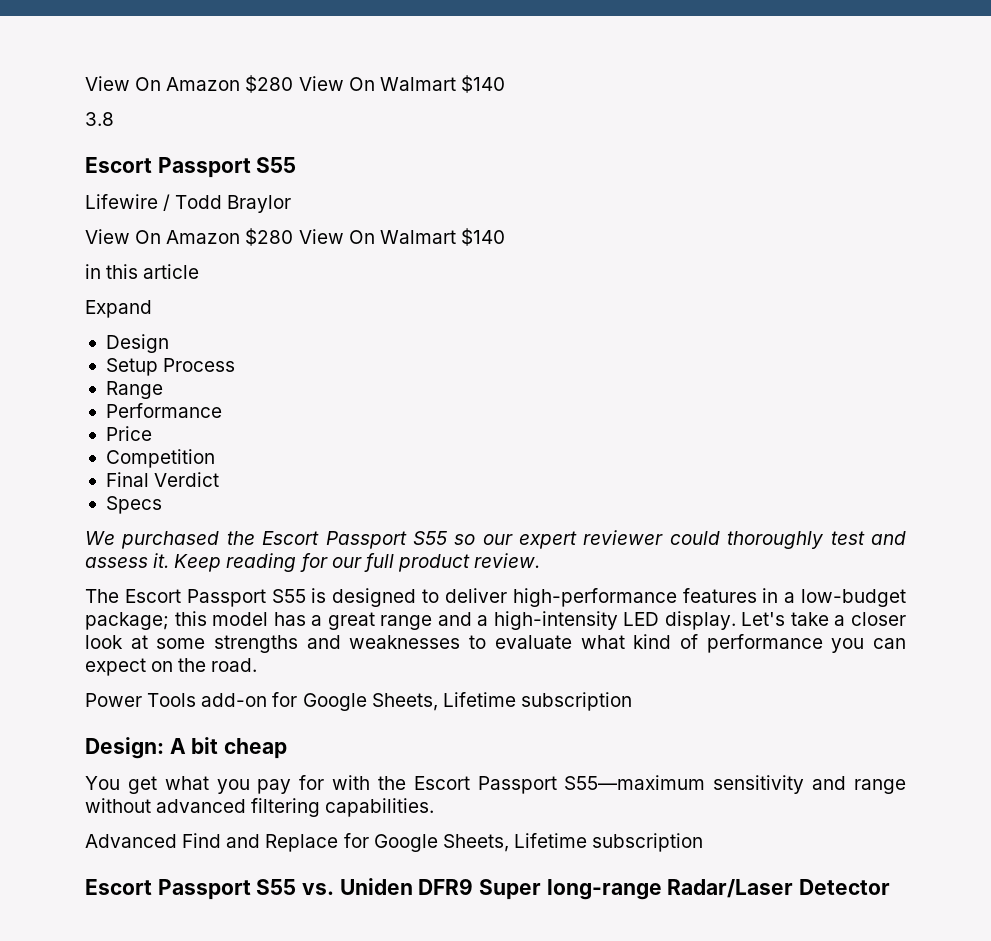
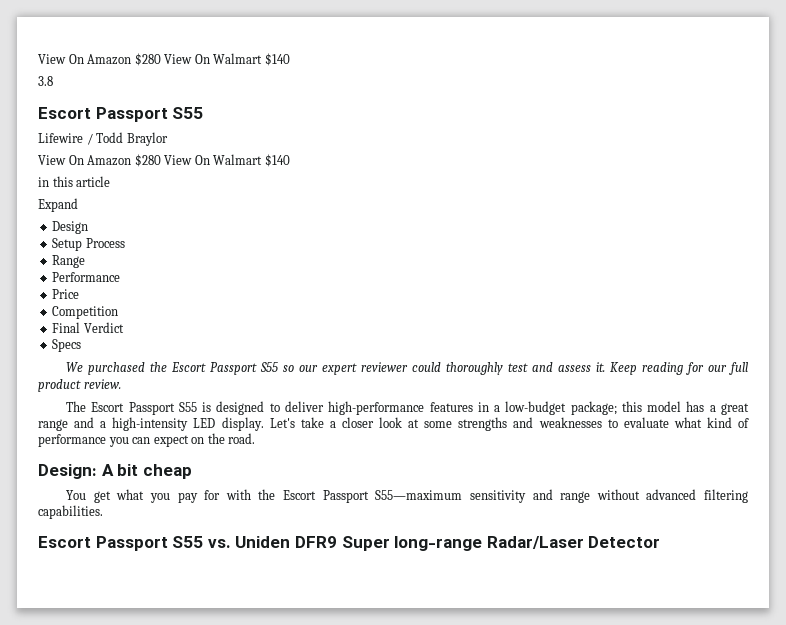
- Power Tools add-on for Google Sheets, Lifetime subscription
- Advanced Find and Replace for Google Sheets, Lifetime subscription

